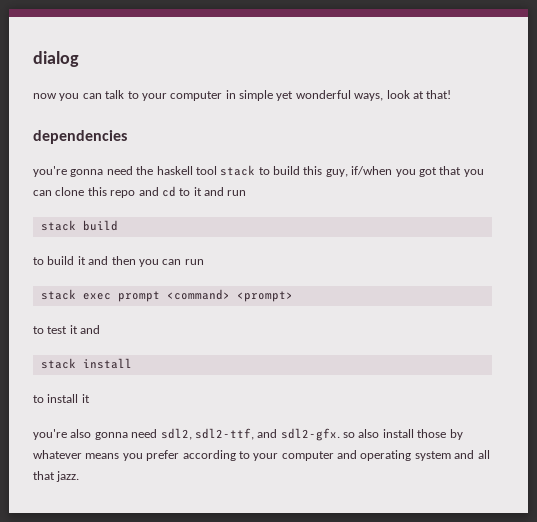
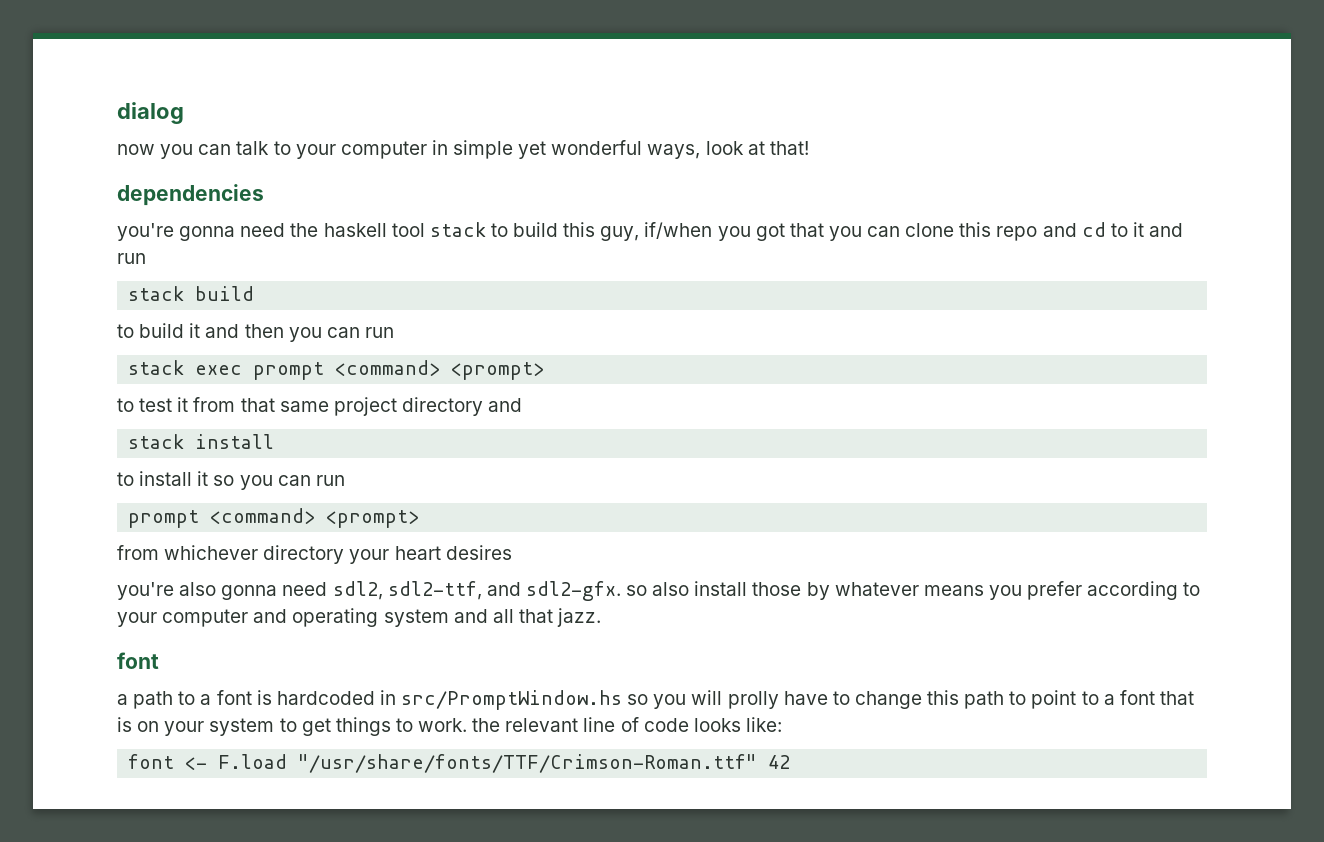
- to test it and
+ to test it from that same project directory and
- to install it
+ to install it so you can run
+ prompt <command> <prompt>
+ from whichever directory your heart desires
  you're also gonna need sdl2, sdl2-ttf, and sdl2-gfx. so also install those by whatever means you prefer according to your computer and operating system and all that jazz.
+ font
+ a path to a font is hardcoded in src/PromptWindow.hs so you will prolly have to change this path to point to a font that is on your system to get things to work. the relevant line of code looks like:
+ font <- F.load "/usr/share/fonts/TTF/Crimson-Roman.ttf" 42

